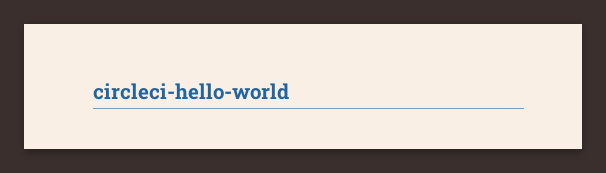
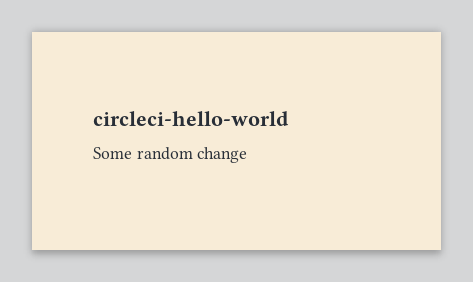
+ Some random change

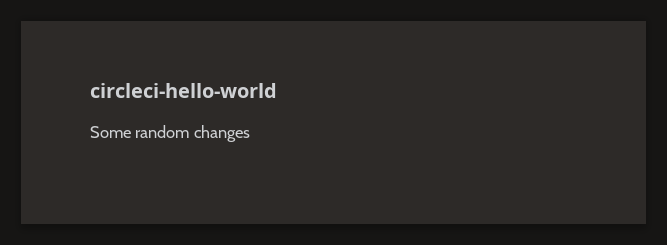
- Some random change
+ Some random changes

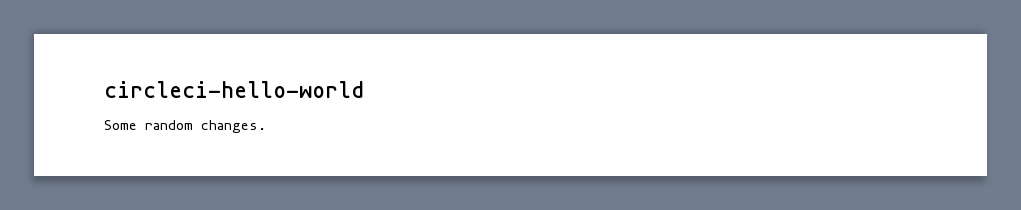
- Some random changes
+ Some random changes.

